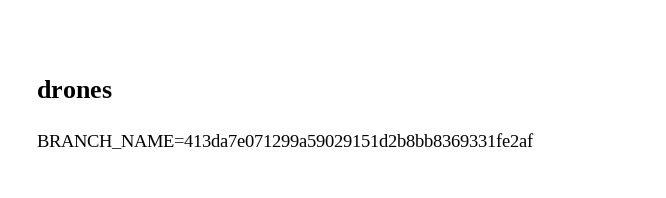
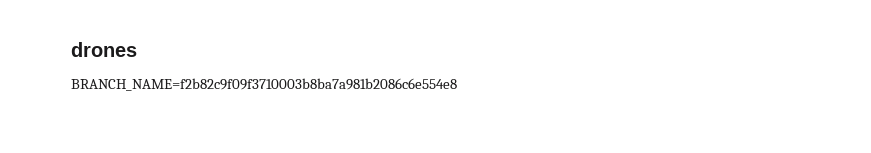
- BRANCH_NAME=413da7e071299a59029151d2b8bb8369331fe2af
+ BRANCH_NAME=f2b82c9f09f3710003b8ba7a981b2086c6e554e8

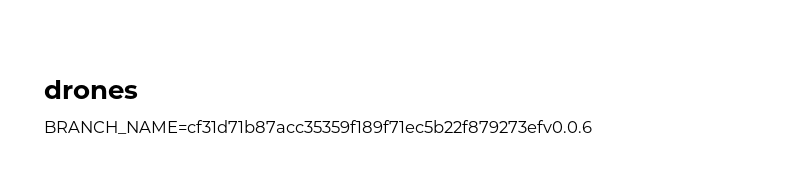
- BRANCH_NAME=f2b82c9f09f3710003b8ba7a981b2086c6e554e8
+ BRANCH_NAME=cf31d71b87acc35359f189f71ec5b22f879273efv0.0.6

